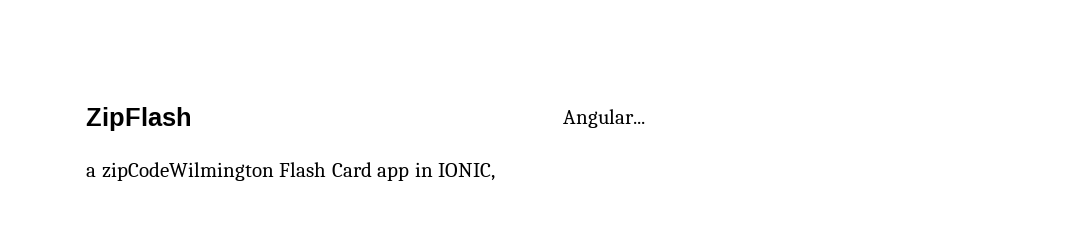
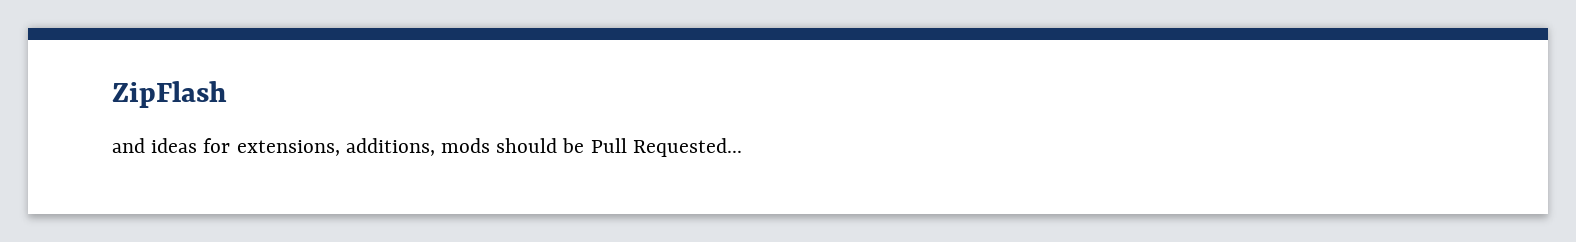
- a zipCodeWilmington Flash Card app in IONIC, Angular...
+ and ideas for extensions, additions, mods should be Pull Requested...

